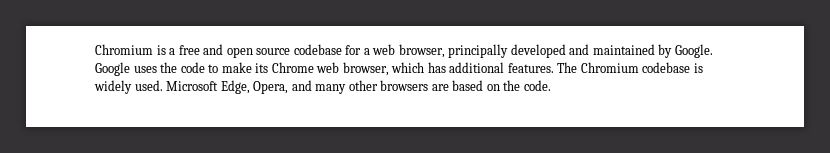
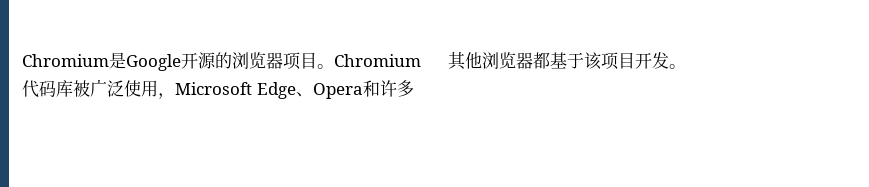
- Chromium is a free and open source codebase for a web browser, principally developed and maintained by Google. Google uses the code to make its Chrome web browser, which has additional features. The Chromium codebase is widely used. Microsoft Edge, Opera, and many other browsers are based on the code.
+ Chromium是Google开源的浏览器项目。Chromium代码库被广泛使用，Microsoft Edge、Opera和许多其他浏览器都基于该项目开发。

